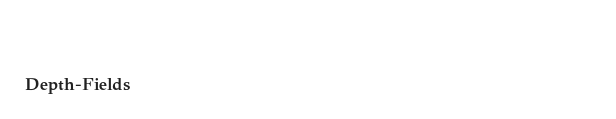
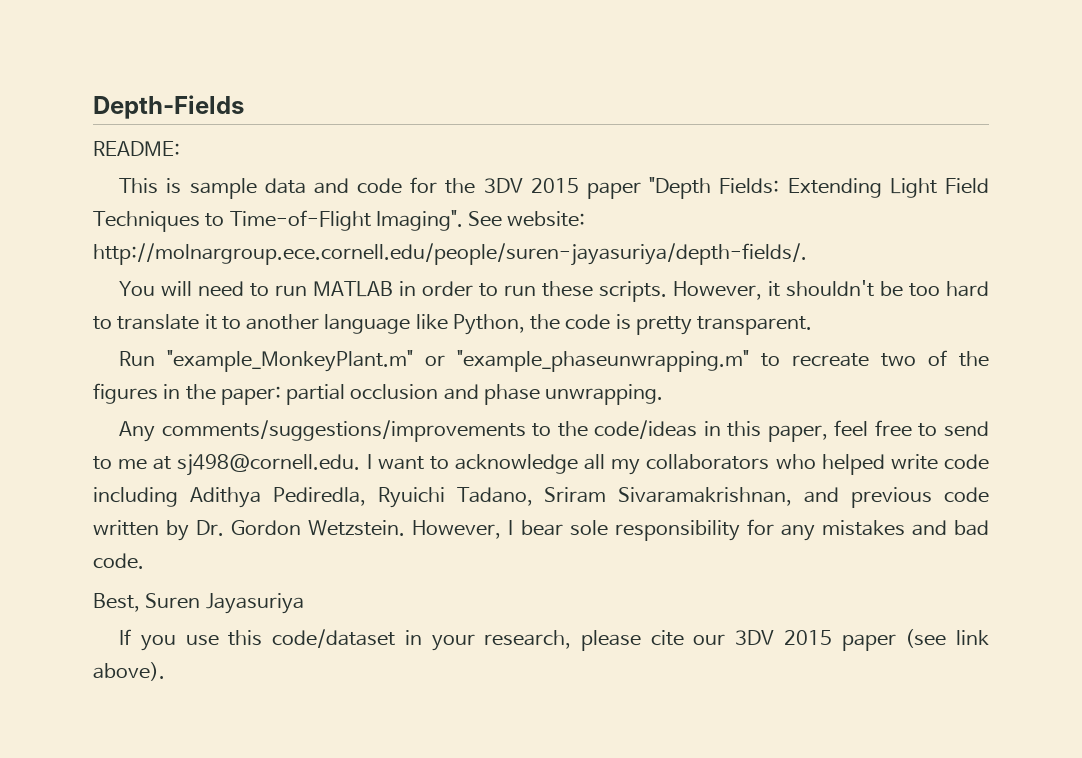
+ README:
+ This is sample data and code for the 3DV 2015 paper "Depth Fields: Extending Light Field Techniques to Time-of-Flight Imaging". See website: http://molnargroup.ece.cornell.edu/people/suren-jayasuriya/depth-fields/.
+ You will need to run MATLAB in order to run these scripts. However, it shouldn't be too hard to translate it to another language like Python, the code is pretty transparent.
+ Run "example_MonkeyPlant.m" or "example_phaseunwrapping.m" to recreate two of the figures in the paper: partial occlusion and phase unwrapping.
+ Any comments/suggestions/improvements to the code/ideas in this paper, feel free to send to me at sj498@cornell.edu. I want to acknowledge all my collaborators who helped write code including Adithya Pediredla, Ryuichi Tadano, Sriram Sivaramakrishnan, and previous code written by Dr. Gordon Wetzstein. However, I bear sole responsibility for any mistakes and bad code.
+ Best, Suren Jayasuriya
+ If you use this code/dataset in your research, please cite our 3DV 2015 paper (see link above).

